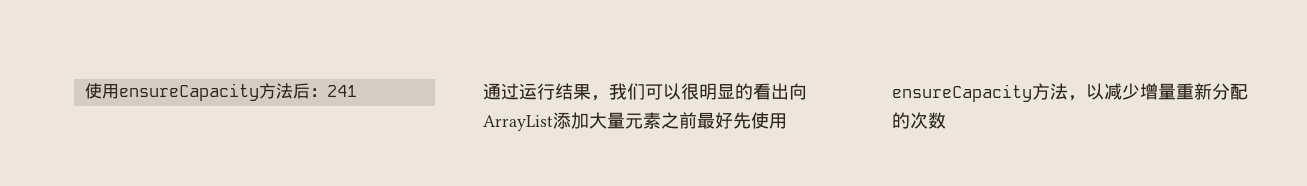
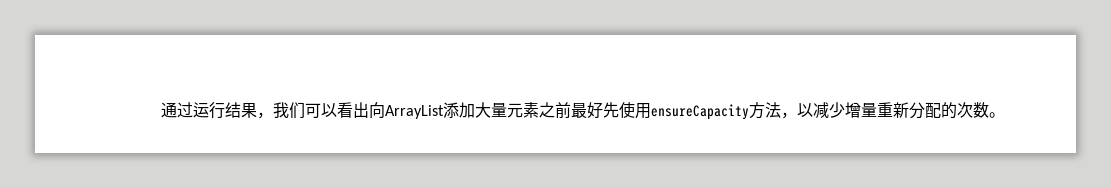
- 使用ensureCapacity方法后：241
- 通过运行结果，我们可以很明显的看出向ArrayList添加大量元素之前最好先使用ensureCapacity方法，以减少增量重新分配的次数
+ 通过运行结果，我们可以看出向ArrayList添加大量元素之前最好先使用ensureCapacity方法，以减少增量重新分配的次数。

